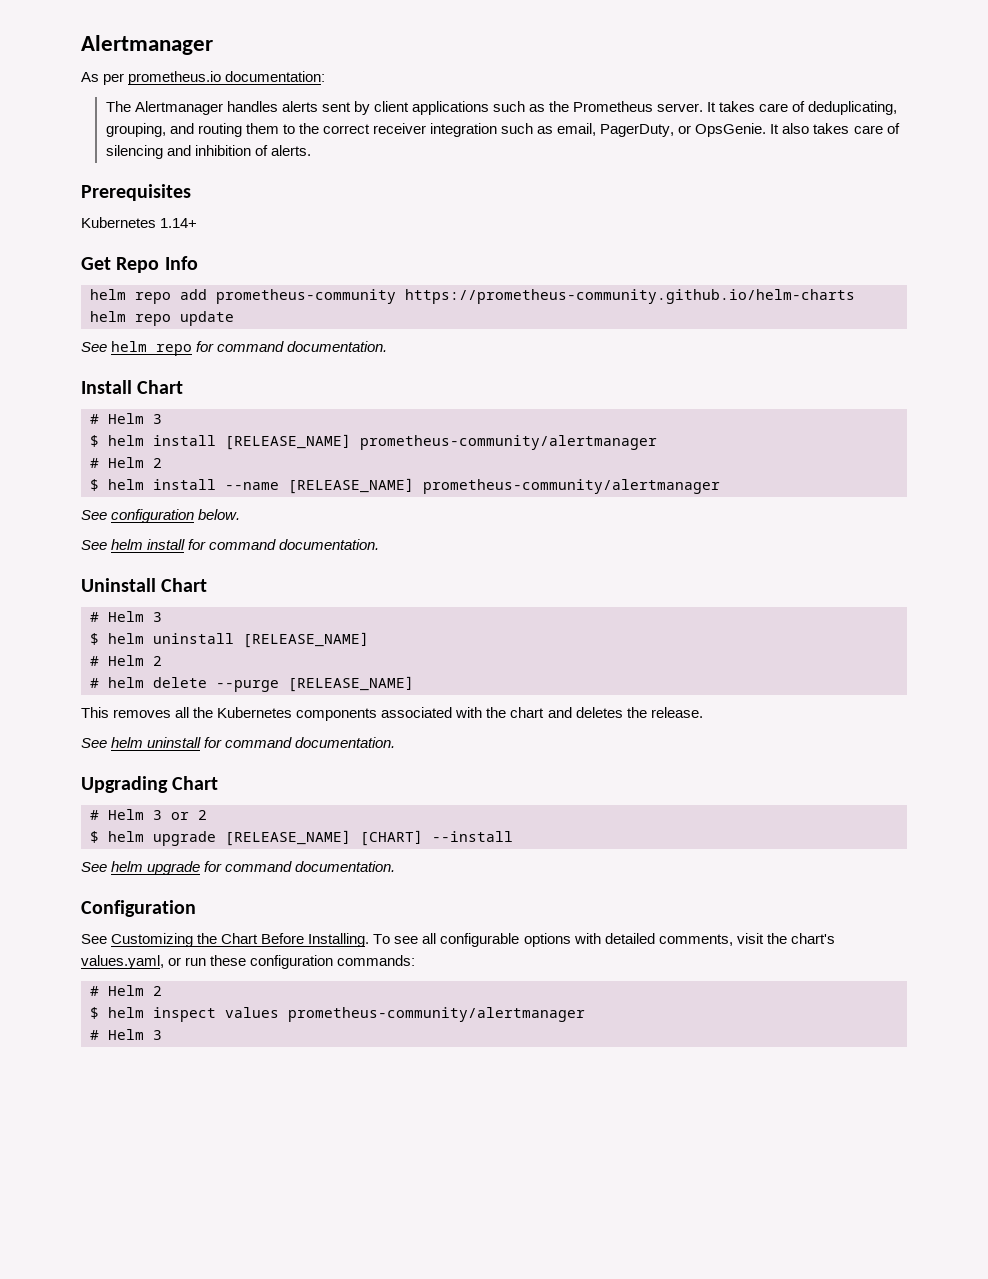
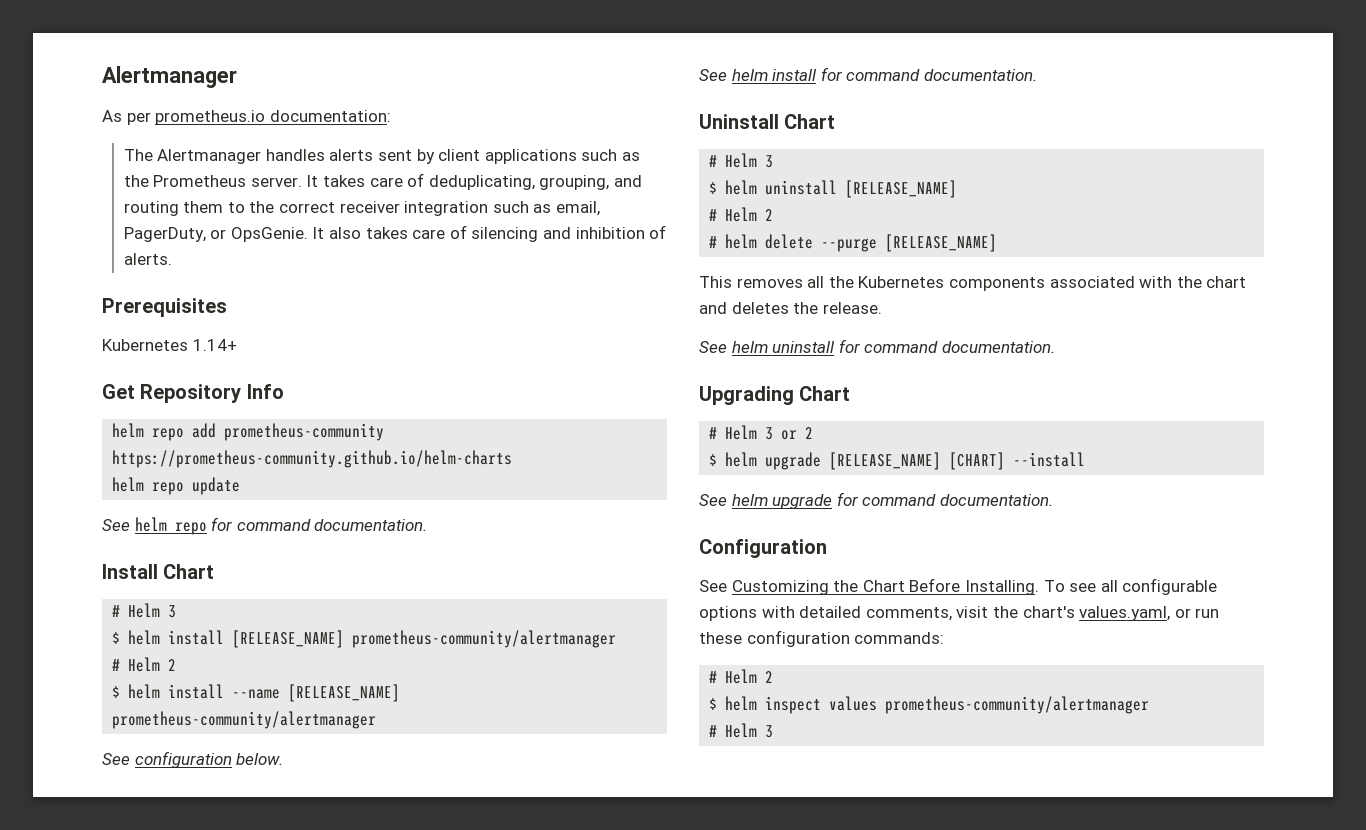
- Get Repo Info
+ Get Repository Info

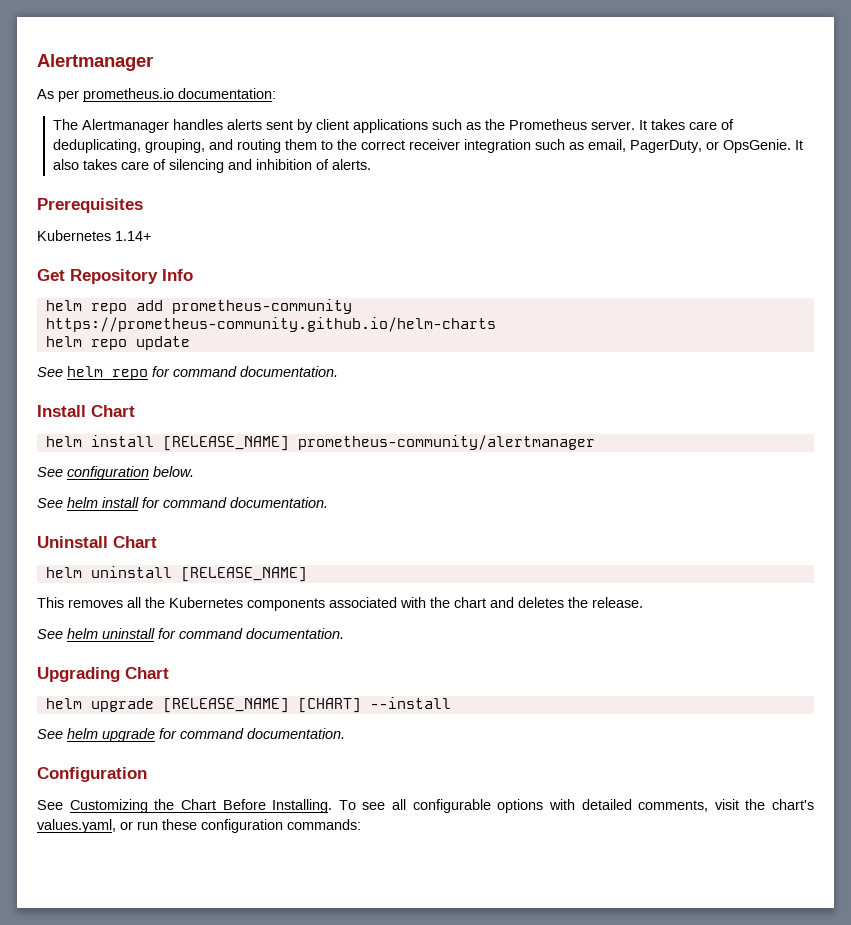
  Install Chart
- # Helm 3
- $ helm install [RELEASE_NAME] prometheus-community/alertmanager
- # Helm 2
- $ helm install --name [RELEASE_NAME] prometheus-community/alertmanager
+ helm install [RELEASE_NAME] prometheus-community/alertmanager
  Uninstall Chart
- # Helm 3
- $ helm uninstall [RELEASE_NAME]
- # Helm 2
- # helm delete --purge [RELEASE_NAME]
+ helm uninstall [RELEASE_NAME]
- # Helm 3 or 2
- $ helm upgrade [RELEASE_NAME] [CHART] --install
+ helm upgrade [RELEASE_NAME] [CHART] --install
  To see all configurable options with detailed comments, visit the chart's values.yaml, or run these configuration commands:
- # Helm 2
- $ helm inspect values prometheus-community/alertmanager
- # Helm 3

